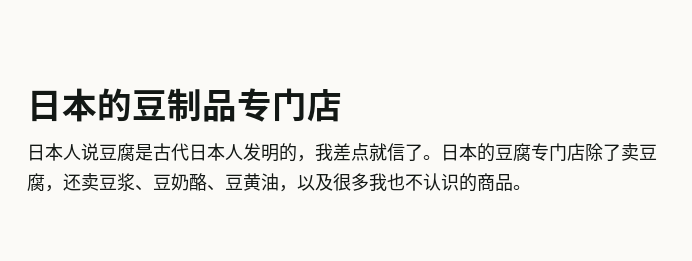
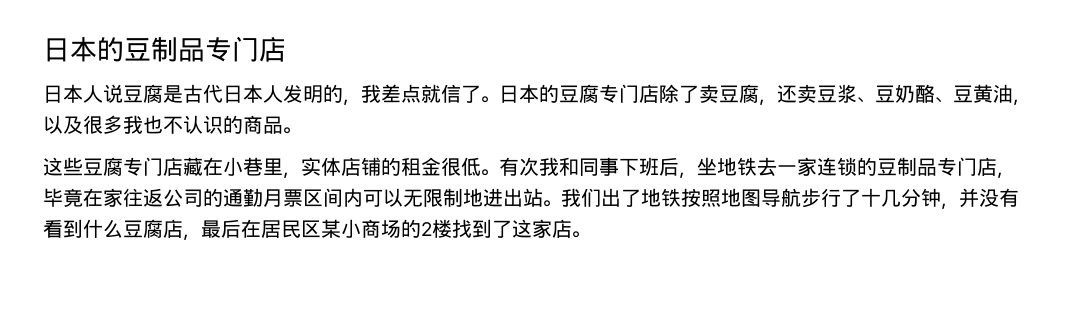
+ 这些豆腐专门店藏在小巷里，实体店铺的租金很低。有次我和同事下班后，坐地铁去一家连锁的豆制品专门店，毕竟在家往返公司的通勤月票区间内可以无限制地进出站。我们出了地铁按照地图导航步行了十几分钟，并没有看到什么豆腐店，最后在居民区某小商场的2楼找到了这家店。

